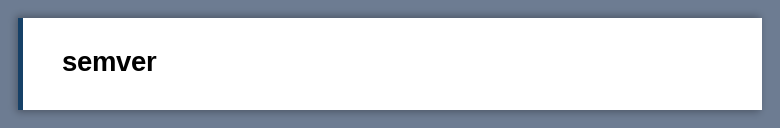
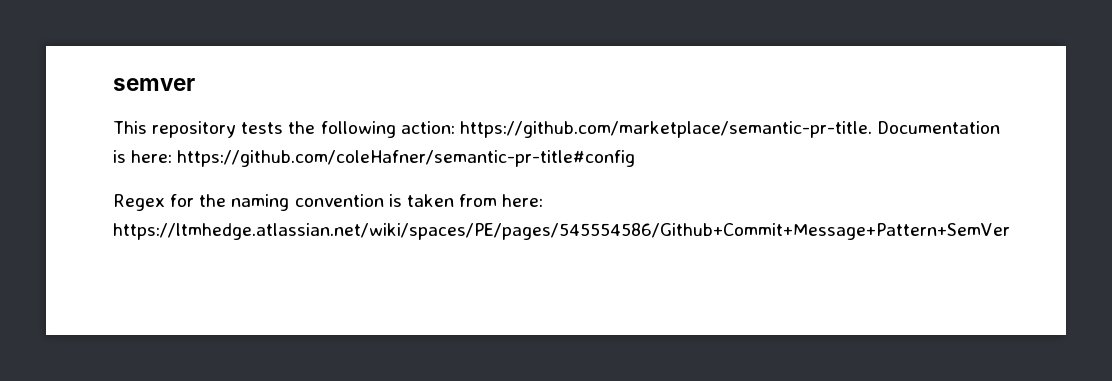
+ This repository tests the following action: https://github.com/marketplace/semantic-pr-title. Documentation is here: https://github.com/coleHafner/semantic-pr-title#config
+ Regex for the naming convention is taken from here: https://ltmhedge.atlassian.net/wiki/spaces/PE/pages/545554586/Github+Commit+Message+Pattern+SemVer

